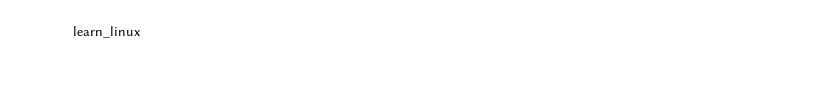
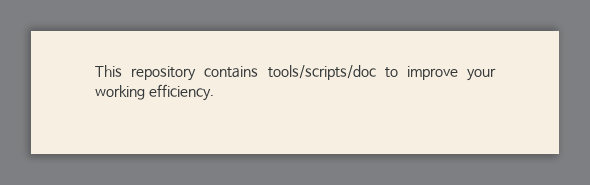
- learn_linux
+ This repository contains tools/scripts/doc to improve your working efficiency.

